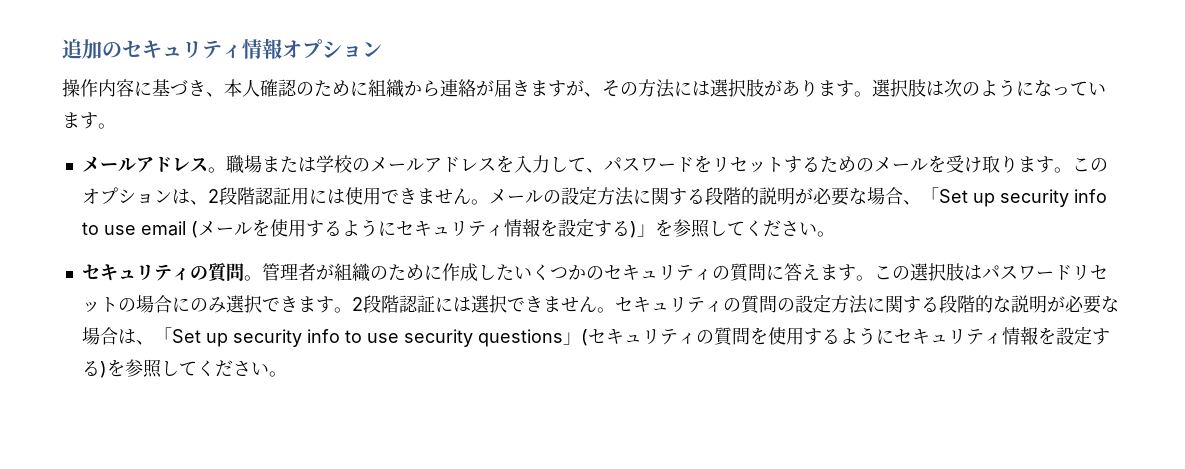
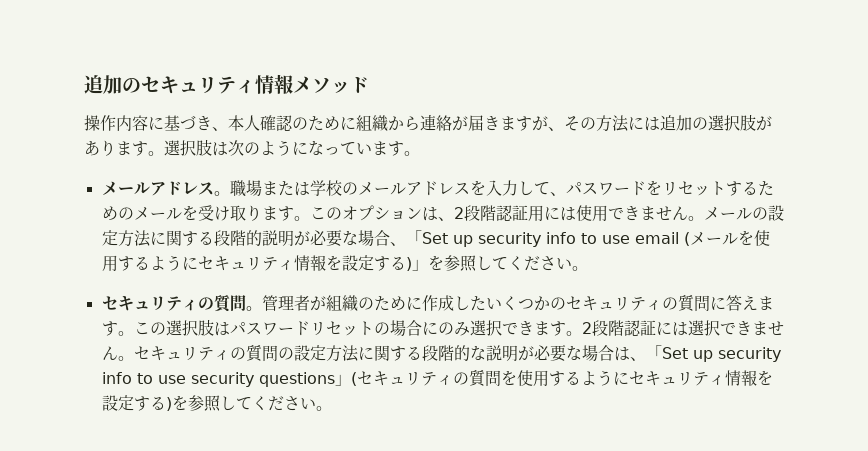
- 追加のセキュリティ情報オプション
+ 追加のセキュリティ情報メソッド
- 操作内容に基づき、本人確認のために組織から連絡が届きますが、その方法には選択肢があります。
+ 操作内容に基づき、本人確認のために組織から連絡が届きますが、その方法には追加の選択肢があります。

